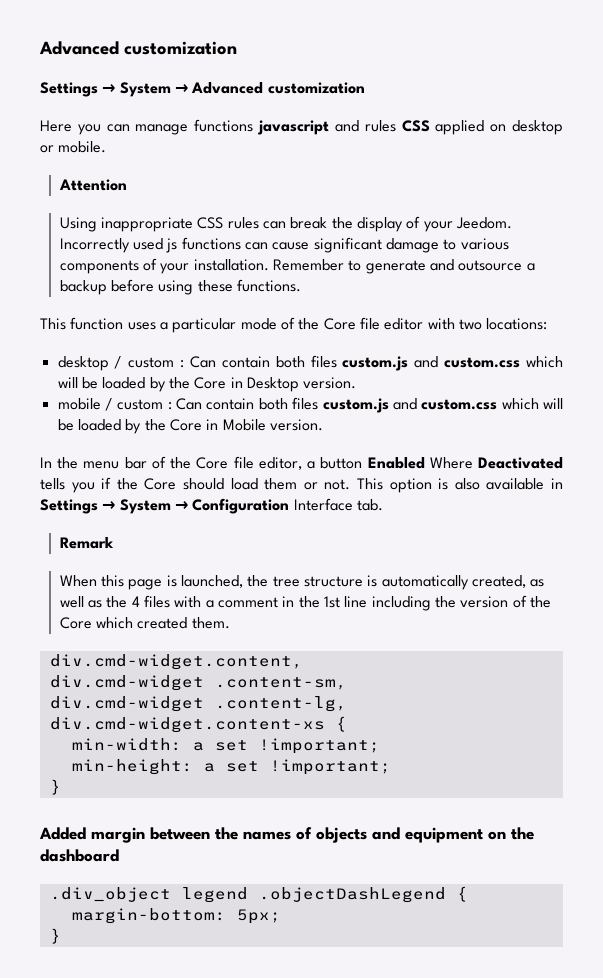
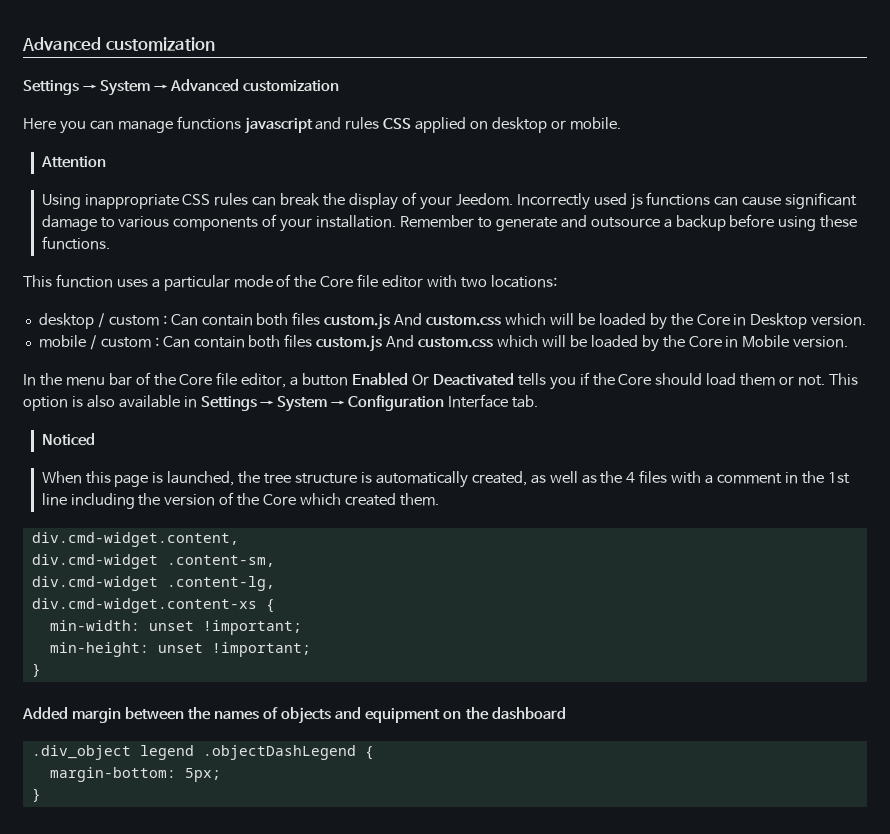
- desktop / custom : Can contain both files custom.js and custom.css which will be loaded by the Core in Desktop version.
+ desktop / custom : Can contain both files custom.js And custom.css which will be loaded by the Core in Desktop version.
- mobile / custom : Can contain both files custom.js and custom.css which will be loaded by the Core in Mobile version.
+ mobile / custom : Can contain both files custom.js And custom.css which will be loaded by the Core in Mobile version.
- In the menu bar of the Core file editor, a button Enabled Where Deactivated tells you if the Core should load them or not.
+ In the menu bar of the Core file editor, a button Enabled Or Deactivated tells you if the Core should load them or not.
- Remark
+ Noticed
- min-width: a set !important;
+ min-width: unset !important;
- min-height: a set !important;
+ min-height: unset !important;

